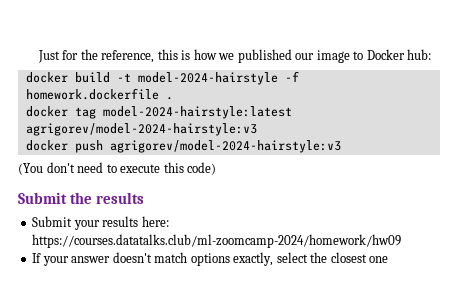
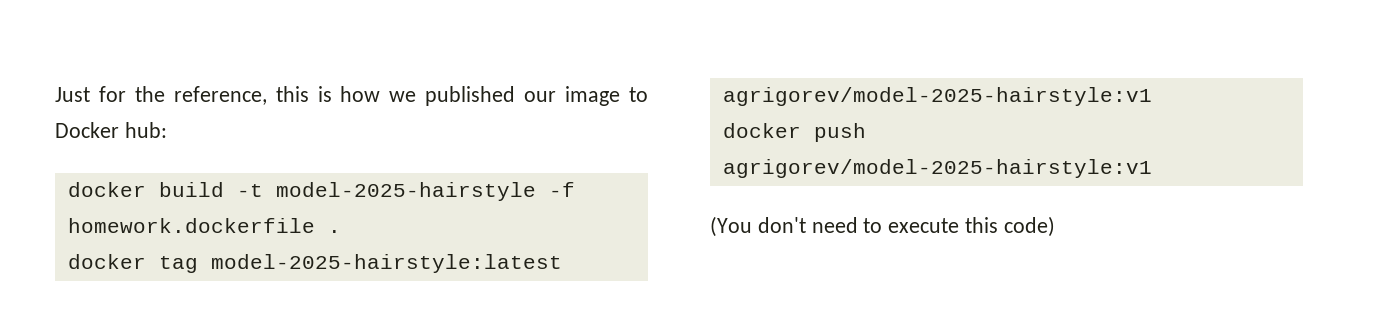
- docker build -t model-2024-hairstyle -f homework.dockerfile .
+ docker build -t model-2025-hairstyle -f homework.dockerfile .
- docker tag model-2024-hairstyle:latest agrigorev/model-2024-hairstyle:v3
+ docker tag model-2025-hairstyle:latest agrigorev/model-2025-hairstyle:v1
- docker push agrigorev/model-2024-hairstyle:v3
+ docker push agrigorev/model-2025-hairstyle:v1
- Submit the results
- Submit your results here: https://courses.datatalks.club/ml-zoomcamp-2024/homework/hw09
- If your answer doesn't match options exactly, select the closest one

